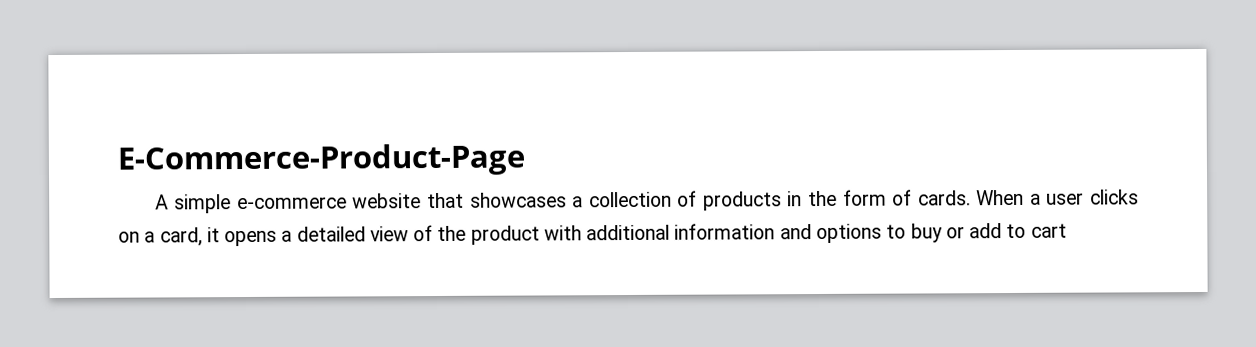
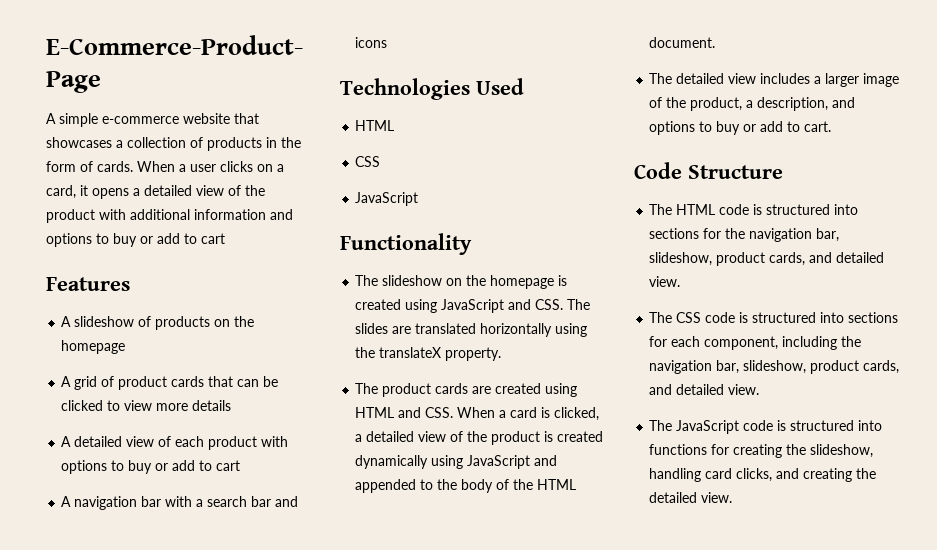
+ Features
+ A slideshow of products on the homepage
+ A grid of product cards that can be clicked to view more details
+ A detailed view of each product with options to buy or add to cart
+ A navigation bar with a search bar and icons
+ Technologies Used
+ HTML
+ CSS
+ JavaScript
+ Functionality
+ The slideshow on the homepage is created using JavaScript and CSS. The slides are translated horizontally using the translateX property.
+ The product cards are created using HTML and CSS. When a card is clicked, a detailed view of the product is created dynamically using JavaScript and appended to the body of the HTML document.
+ The detailed view includes a larger image of the product, a description, and options to buy or add to cart.
+ Code Structure
+ The HTML code is structured into sections for the navigation bar, slideshow, product cards, and detailed view.
+ The CSS code is structured into sections for each component, including the navigation bar, slideshow, product cards, and detailed view.
+ The JavaScript code is structured into functions for creating the slideshow, handling card clicks, and creating the detailed view.

